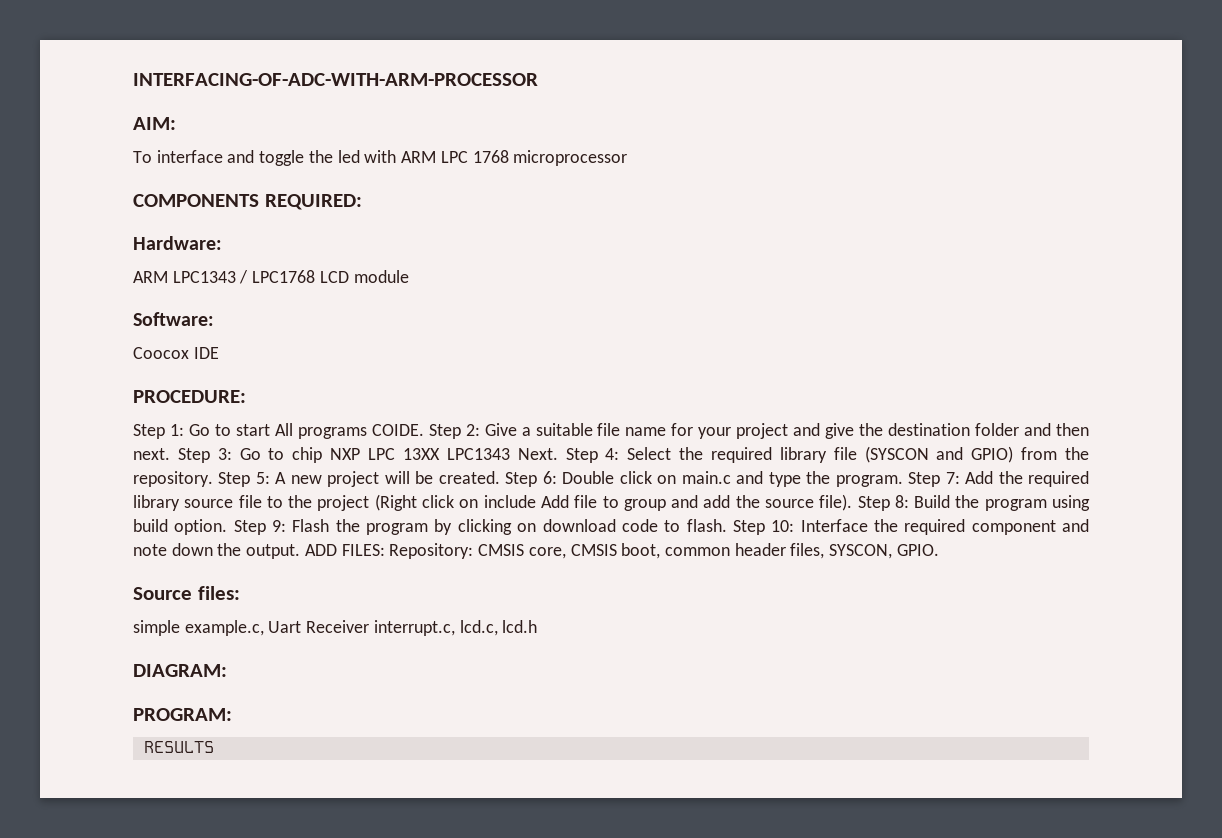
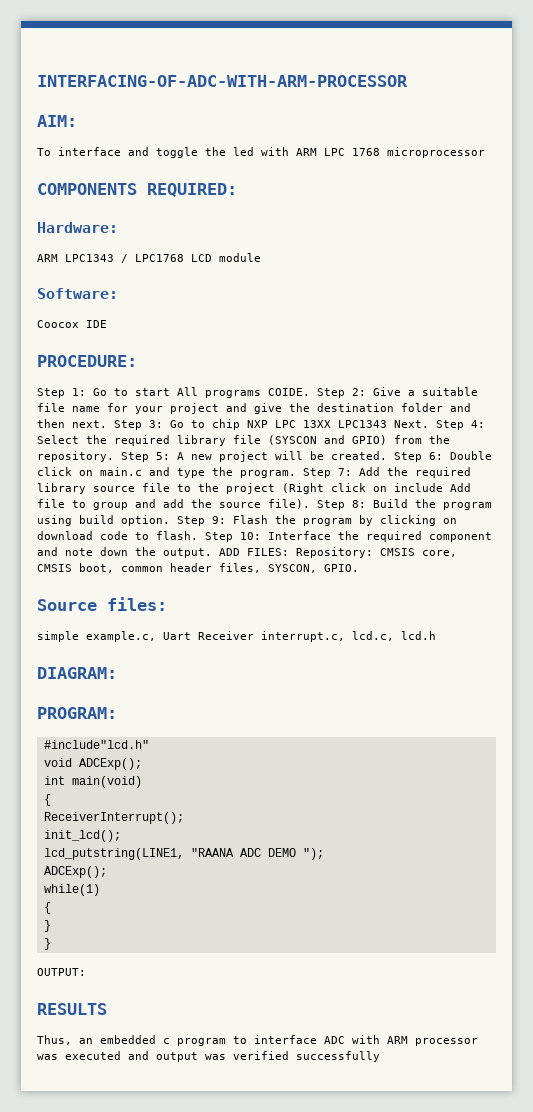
+ #include"lcd.h"
+ void ADCExp();
+ int main(void)
+ {
+ ReceiverInterrupt();
+ init_lcd();
+ lcd_putstring(LINE1, "RAANA ADC DEMO ");
+ ADCExp();
+ while(1)
+ {
+ }
+ }
+ OUTPUT:
  RESULTS
+ Thus, an embedded c program to interface ADC with ARM processor was executed and output was verified successfully

